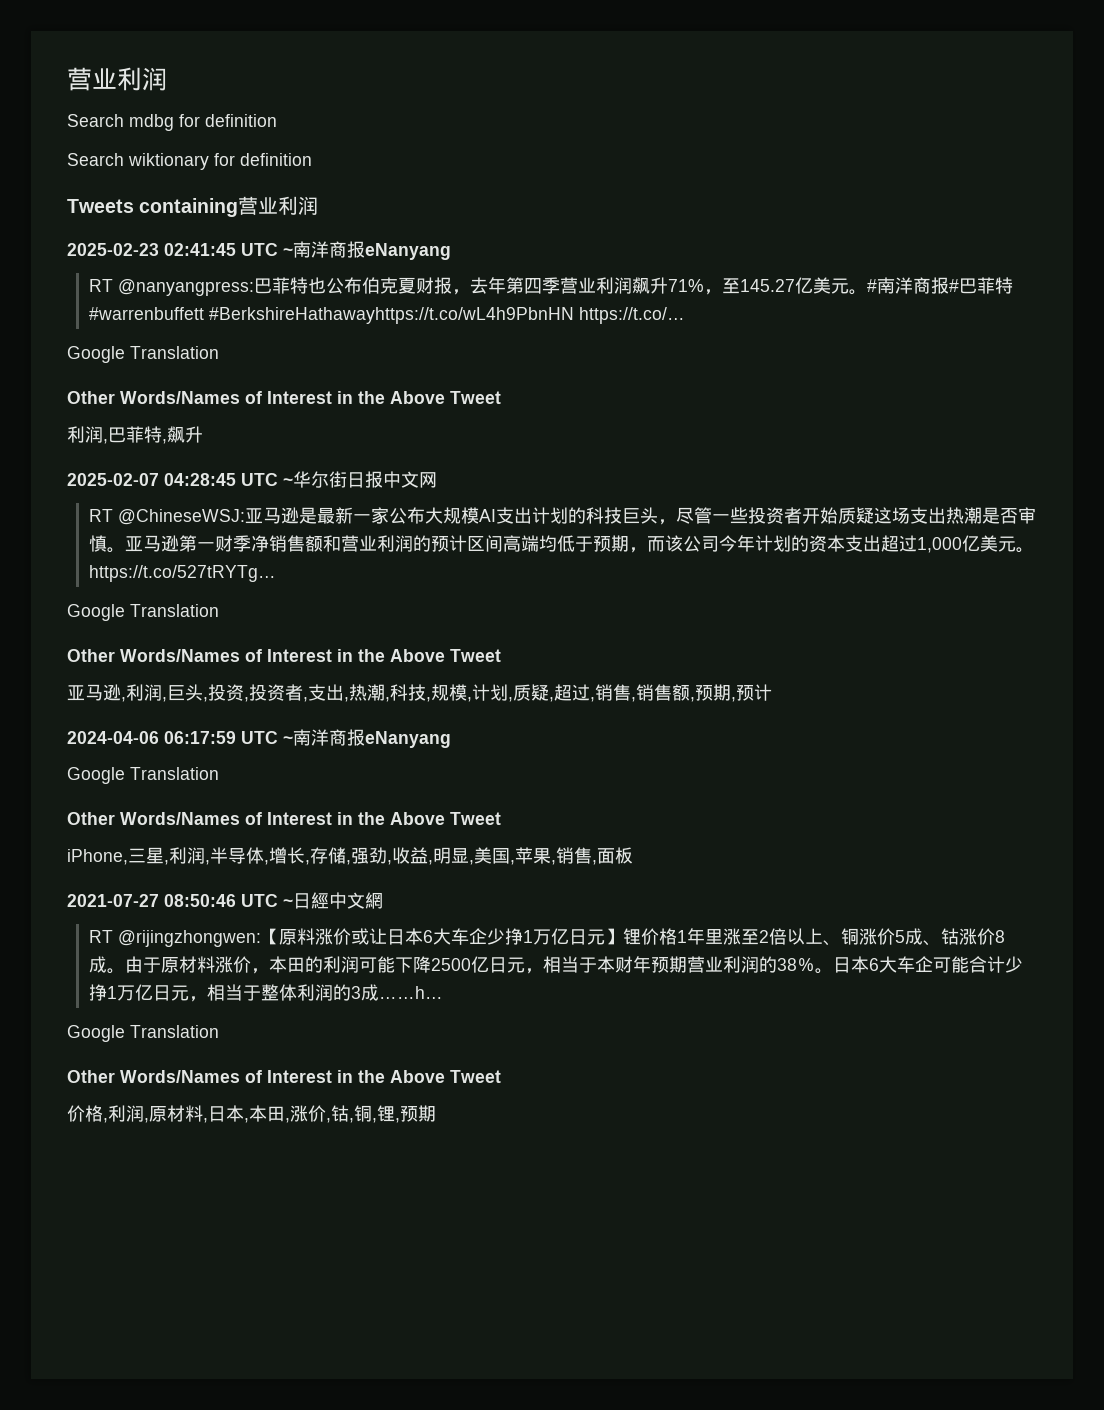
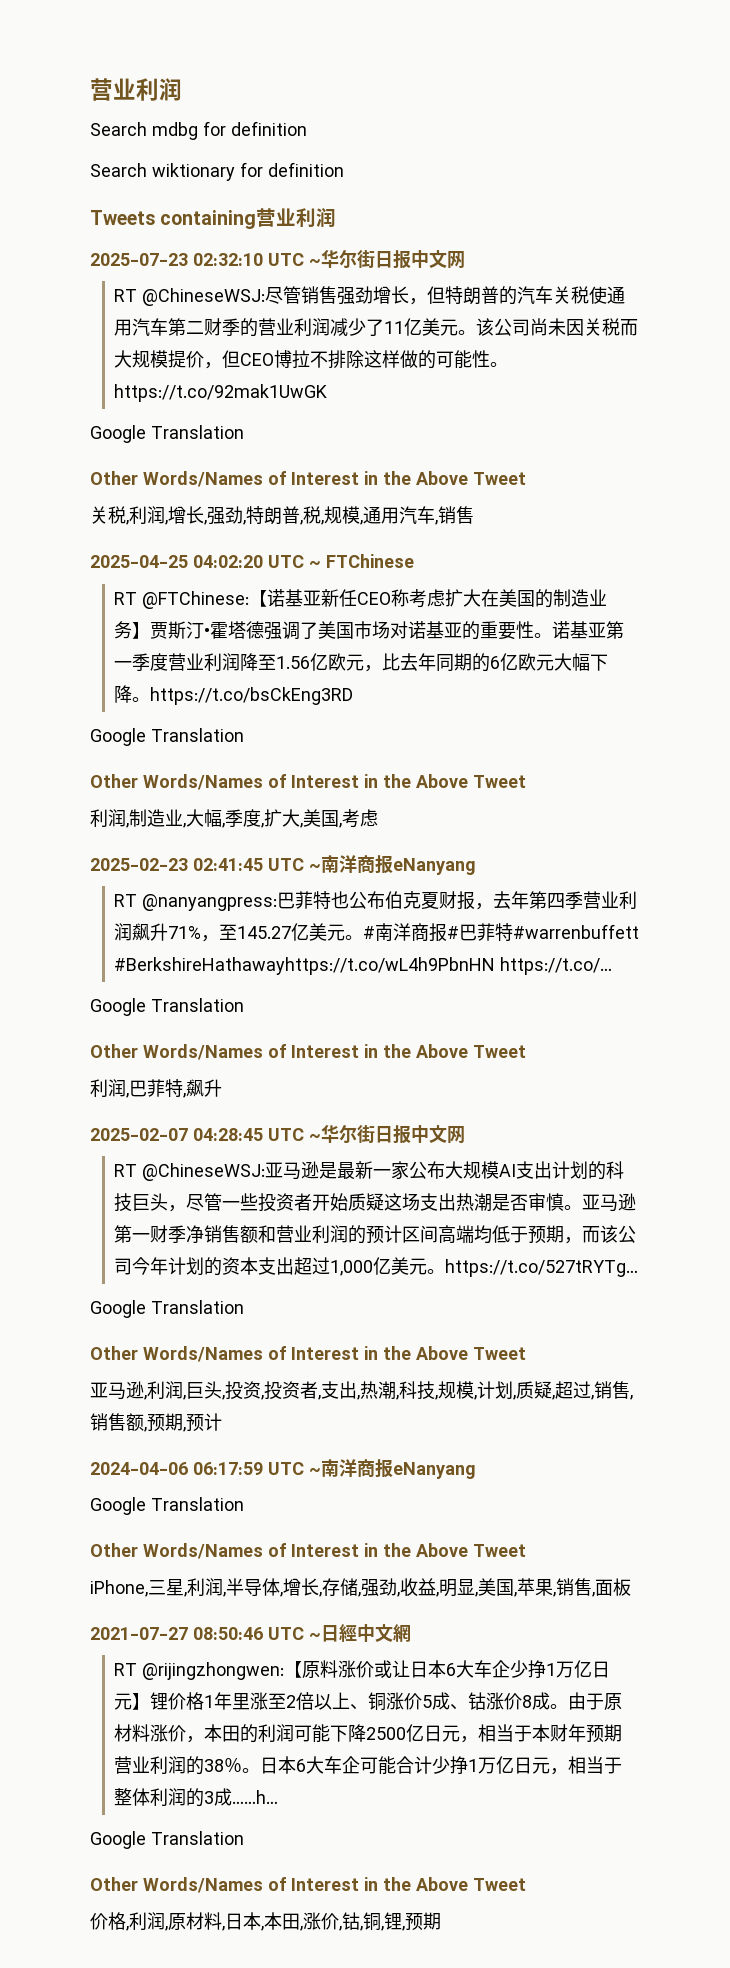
+ 2025-07-23 02:32:10 UTC ~华尔街日报中文网
+ RT @ChineseWSJ:尽管销售强劲增长，但特朗普的汽车关税使通用汽车第二财季的营业利润减少了11亿美元。该公司尚未因关税而大规模提价，但CEO博拉不排除这样做的可能性。https://t.co/92mak1UwGK
+ Google Translation
+ Other Words/Names of Interest in the Above Tweet
+ 关税,利润,增长,强劲,特朗普,税,规模,通用汽车,销售
+ 2025-04-25 04:02:20 UTC ~ FTChinese
+ RT @FTChinese:【诺基亚新任CEO称考虑扩大在美国的制造业务】贾斯汀•霍塔德强调了美国市场对诺基亚的重要性。诺基亚第一季度营业利润降至1.56亿欧元，比去年同期的6亿欧元大幅下降。https://t.co/bsCkEng3RD
+ Google Translation
+ Other Words/Names of Interest in the Above Tweet
+ 利润,制造业,大幅,季度,扩大,美国,考虑

